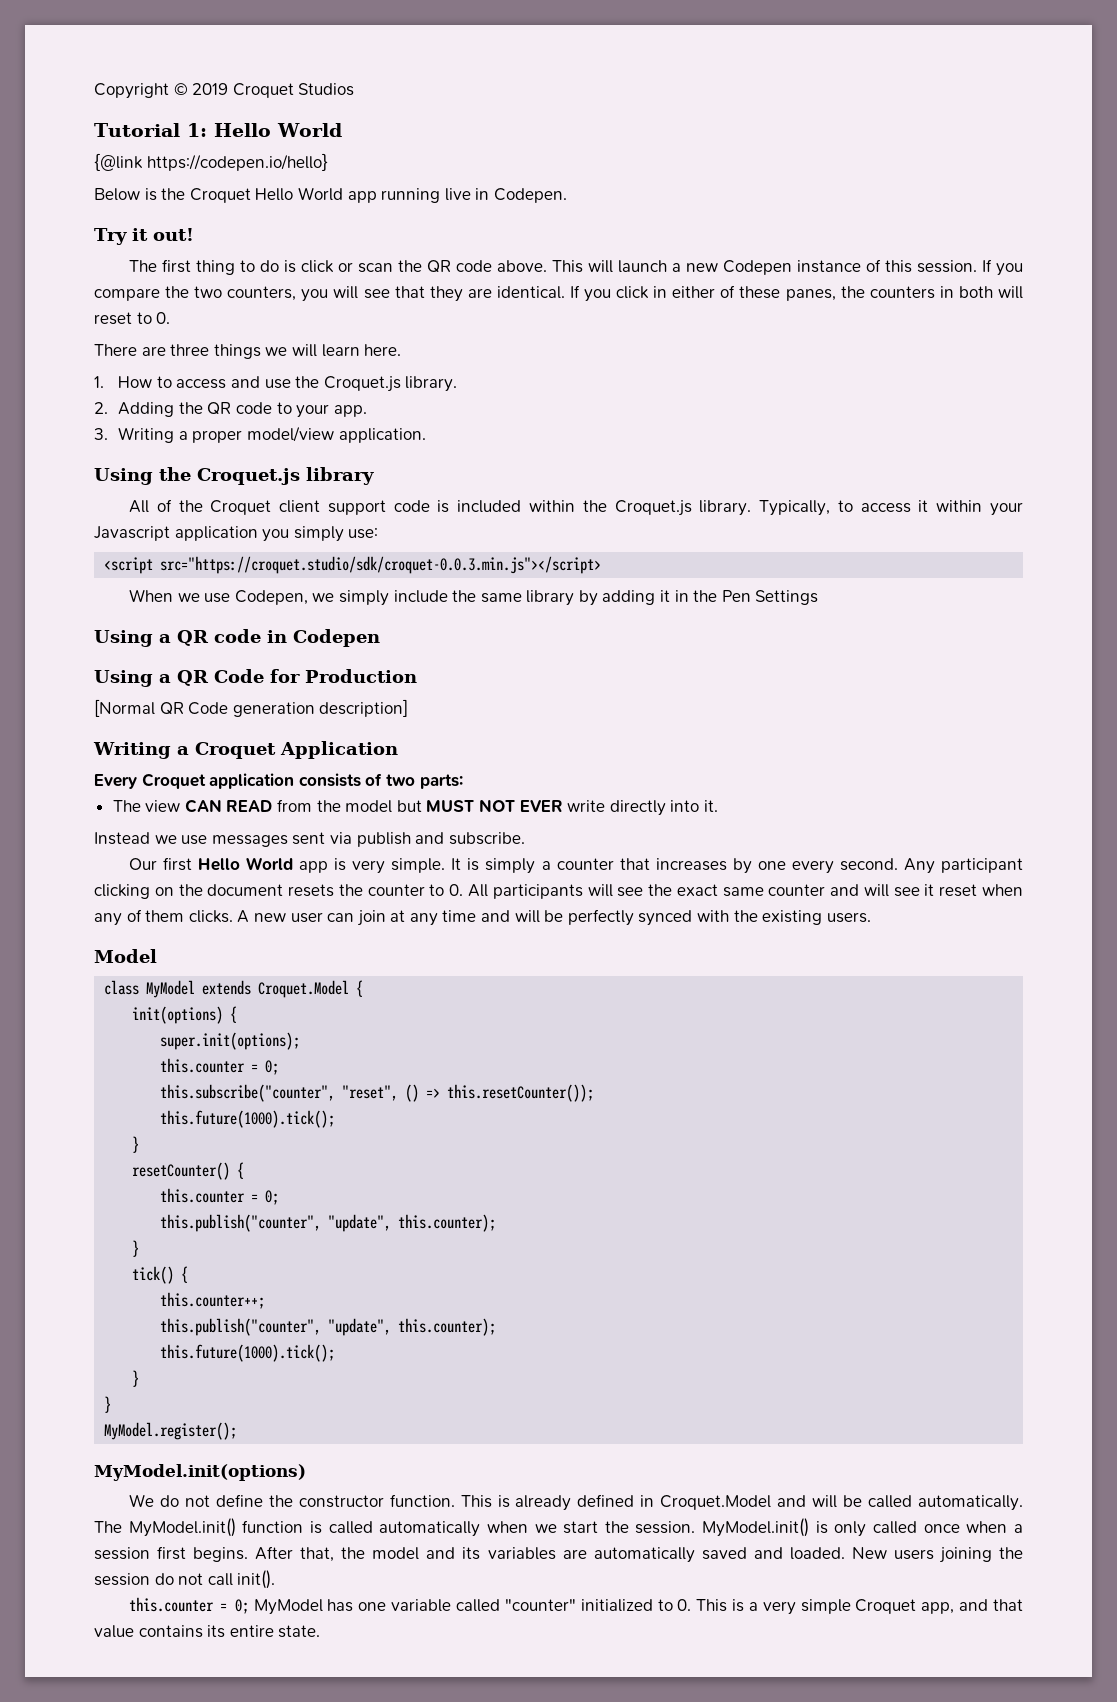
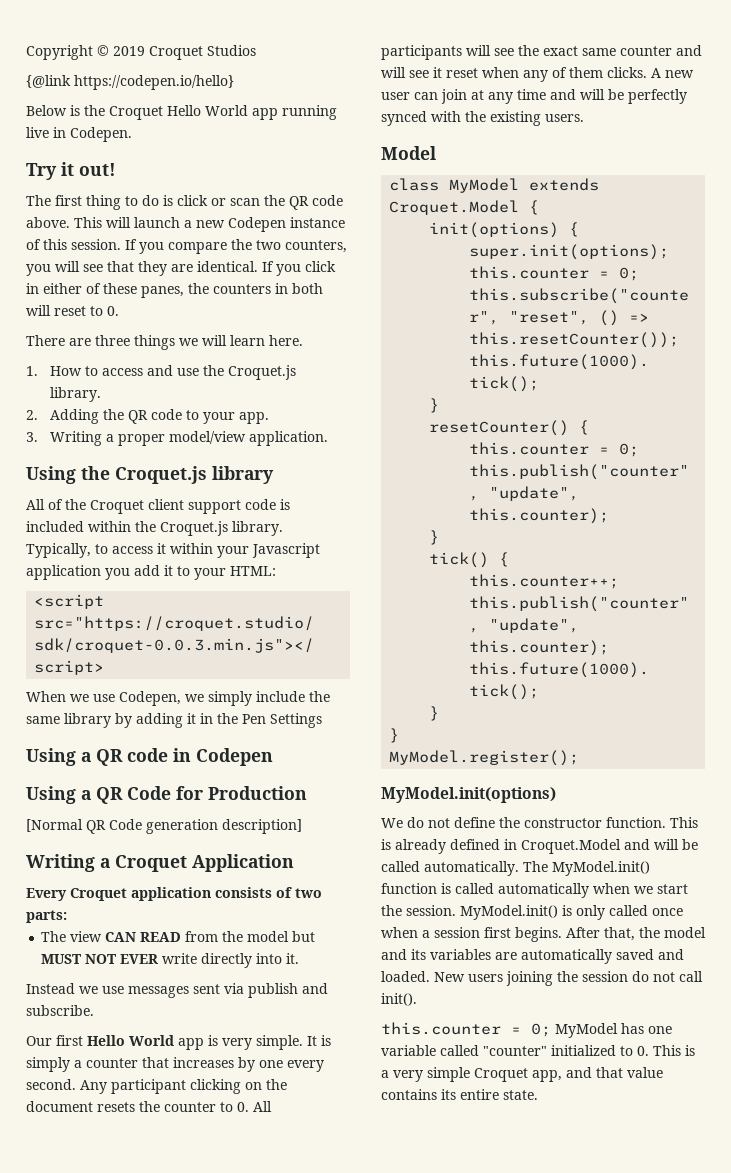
- Tutorial 1: Hello World
- Typically, to access it within your Javascript application you simply use:
+ Typically, to access it within your Javascript application you add it to your HTML:

